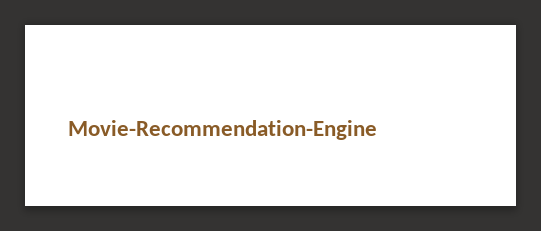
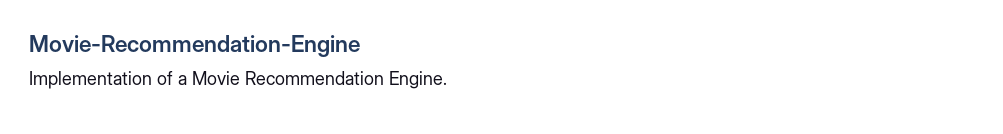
+ Implementation of a Movie Recommendation Engine.

